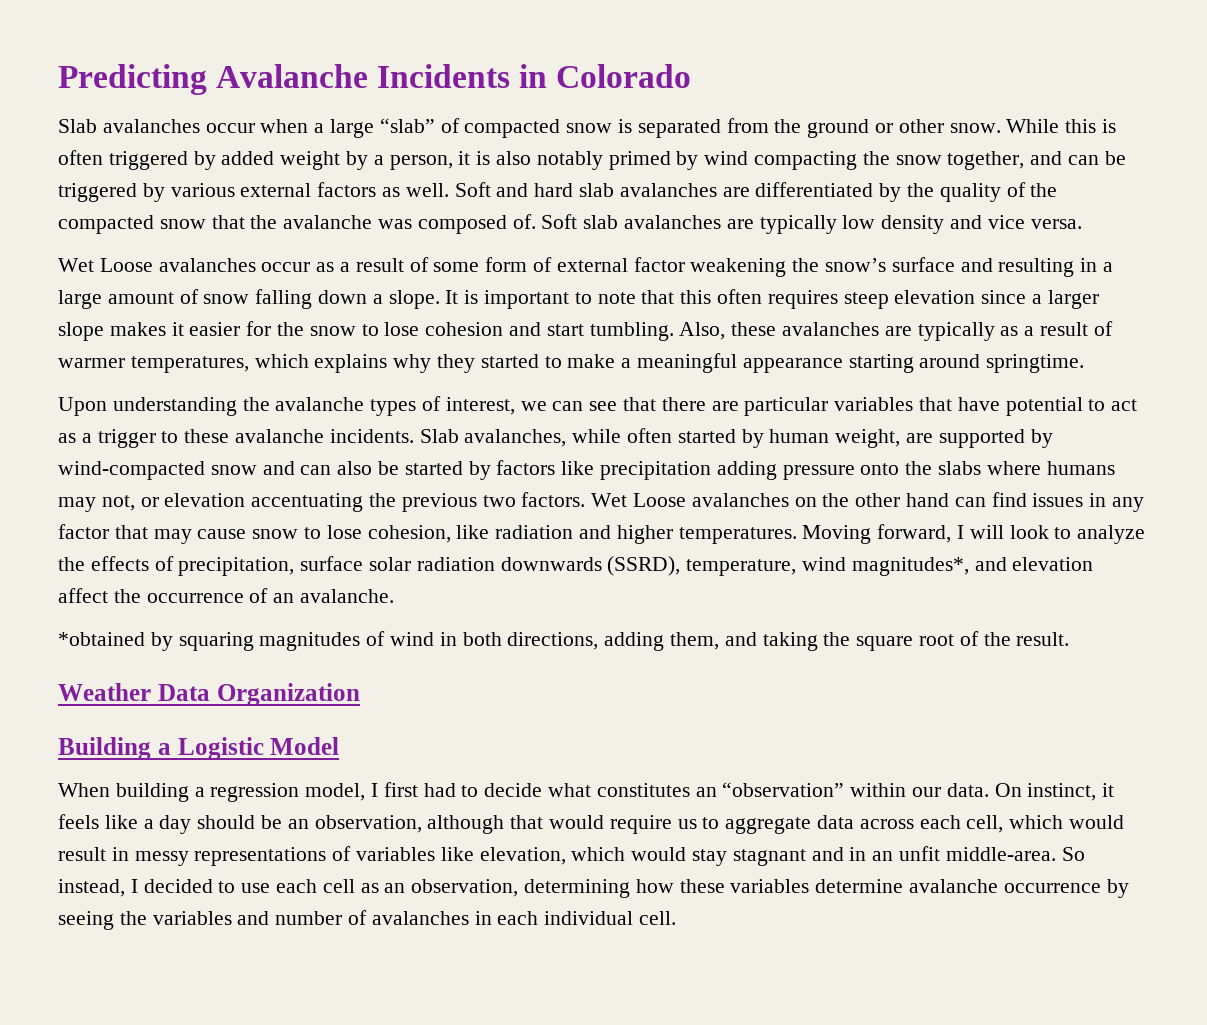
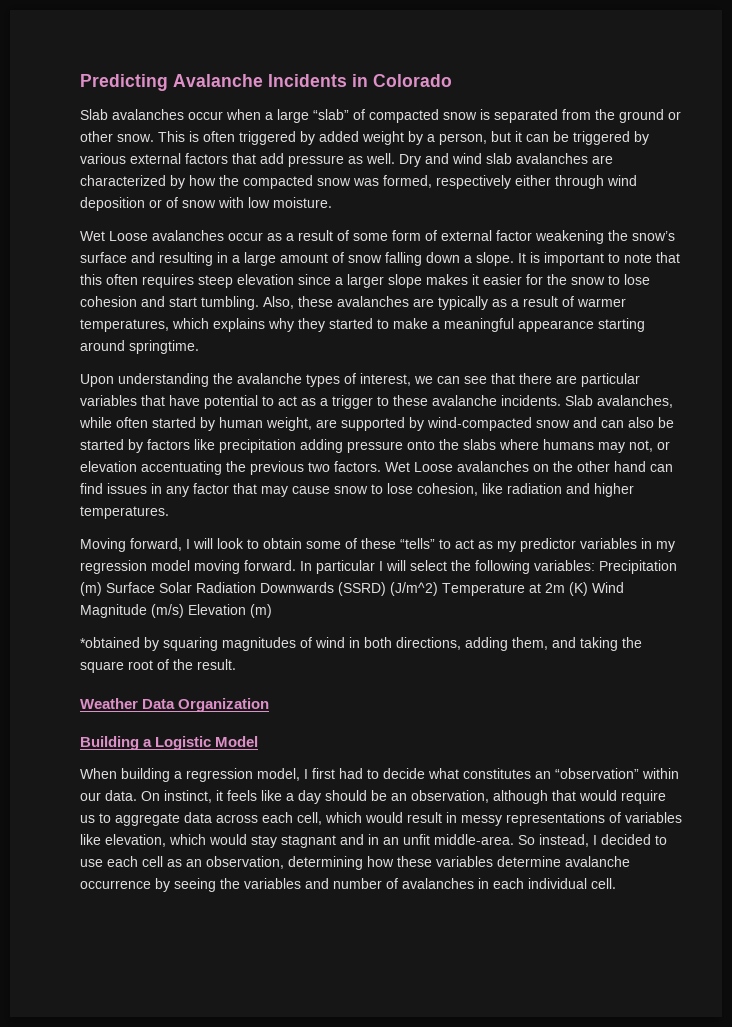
- While this is often triggered by added weight by a person, it is also notably primed by wind compacting the snow together, and can be triggered by various external factors as well. Soft and hard slab avalanches are differentiated by the quality of the compacted snow that the avalanche was composed of. Soft slab avalanches are typically low density and vice versa.
+ This is often triggered by added weight by a person, but it can be triggered by various external factors that add pressure as well. Dry and wind slab avalanches are characterized by how the compacted snow was formed, respectively either through wind deposition or of snow with low moisture.
- Wet Loose avalanches on the other hand can find issues in any factor that may cause snow to lose cohesion, like radiation and higher temperatures. Moving forward, I will look to analyze the effects of precipitation, surface solar radiation downwards (SSRD), temperature, wind magnitudes*, and elevation affect the occurrence of an avalanche.
+ Wet Loose avalanches on the other hand can find issues in any factor that may cause snow to lose cohesion, like radiation and higher temperatures.
+ Moving forward, I will look to obtain some of these “tells” to act as my predictor variables in my regression model moving forward. In particular I will select the following variables: Precipitation (m) Surface Solar Radiation Downwards (SSRD) (J/m^2) Temperature at 2m (K) Wind Magnitude (m/s) Elevation (m)

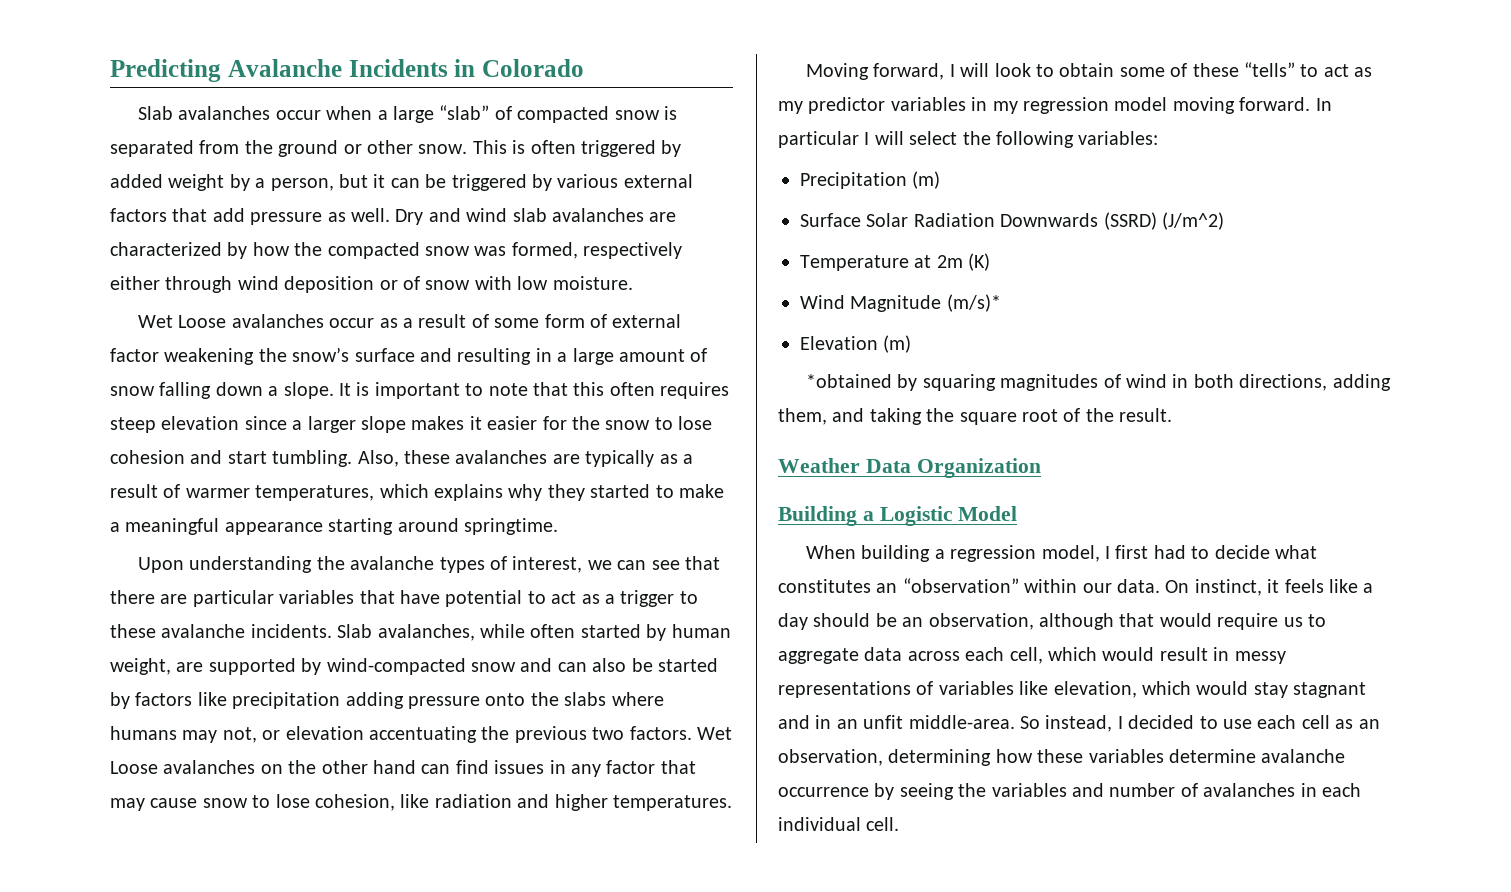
- In particular I will select the following variables: Precipitation (m) Surface Solar Radiation Downwards (SSRD) (J/m^2) Temperature at 2m (K) Wind Magnitude (m/s) Elevation (m)
+ In particular I will select the following variables:
+ Precipitation (m)
+ Surface Solar Radiation Downwards (SSRD) (J/m^2)
+ Temperature at 2m (K)
+ Wind Magnitude (m/s)*
+ Elevation (m)

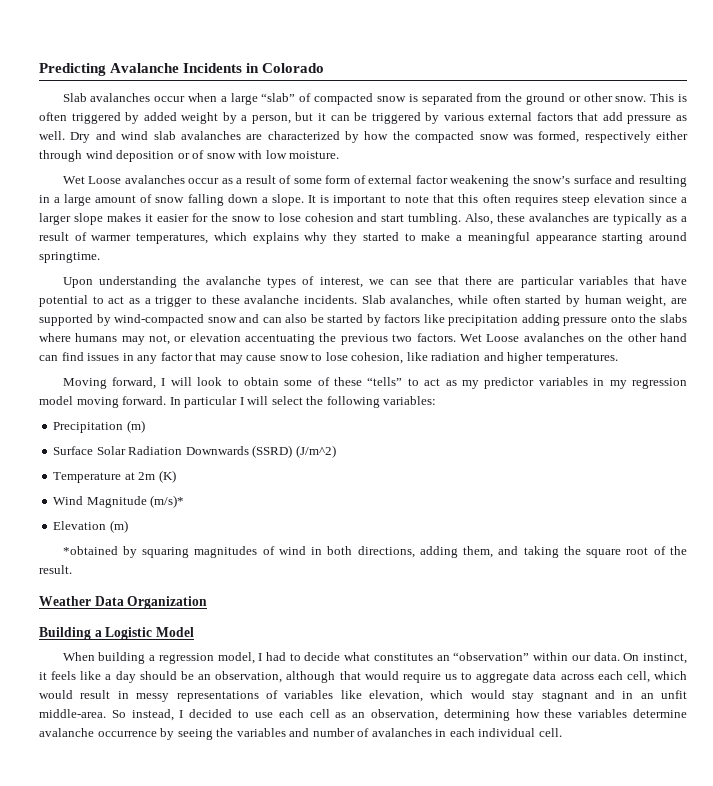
- When building a regression model, I first had to decide what constitutes an “observation” within our data.
+ When building a regression model, I had to decide what constitutes an “observation” within our data.

